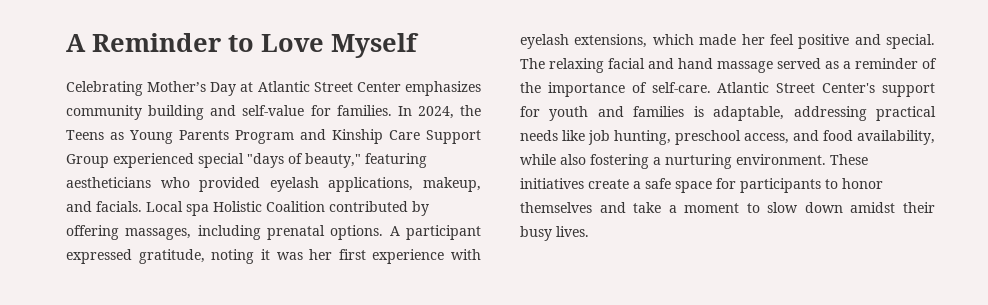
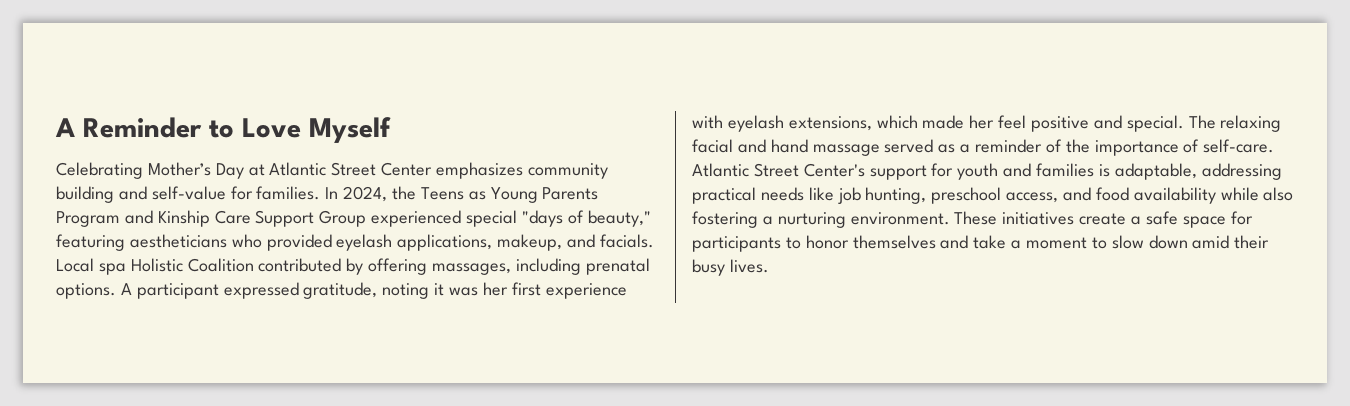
- Atlantic Street Center's support for youth and families is adaptable, addressing practical needs like job hunting, preschool access, and food availability, while also fostering a nurturing environment.
+ Atlantic Street Center's support for youth and families is adaptable, addressing practical needs like job hunting, preschool access, and food availability while also fostering a nurturing environment.
- These initiatives create a safe space for participants to honor themselves and take a moment to slow down amidst their busy lives.
+ These initiatives create a safe space for participants to honor themselves and take a moment to slow down amid their busy lives.

